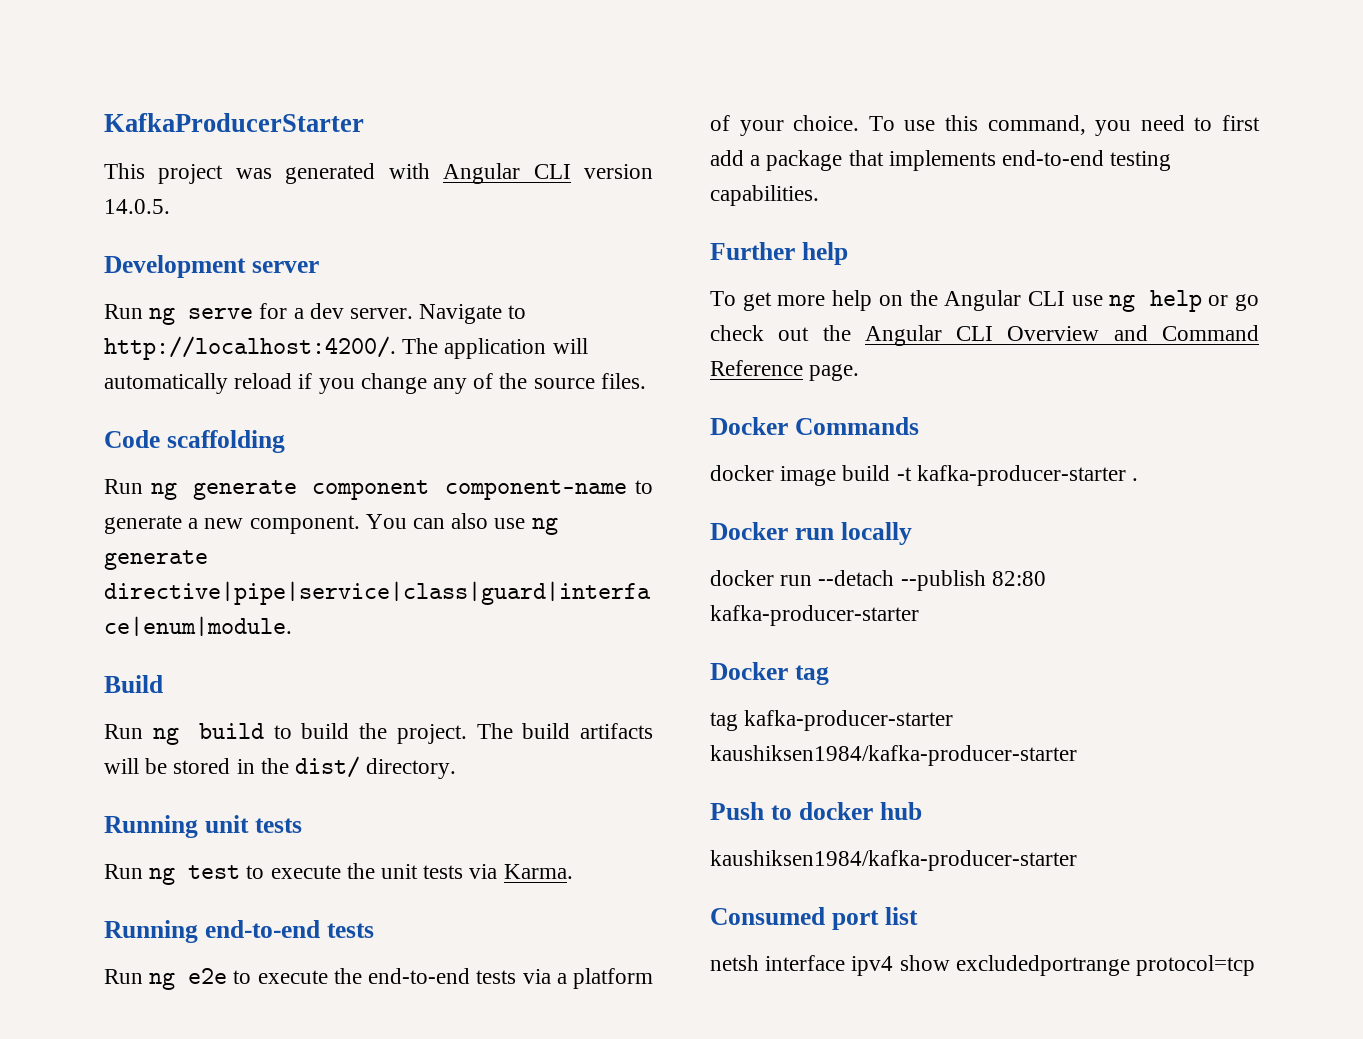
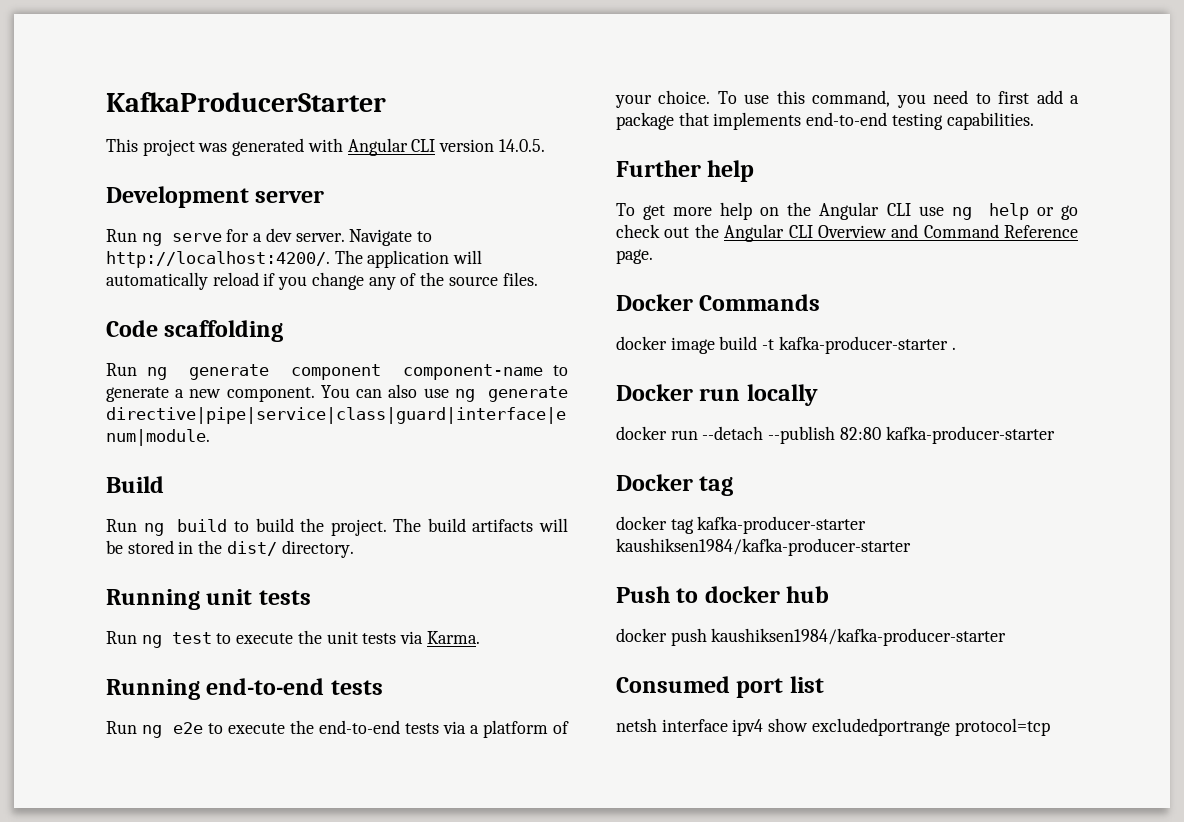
- tag kafka-producer-starter kaushiksen1984/kafka-producer-starter
+ docker tag kafka-producer-starter kaushiksen1984/kafka-producer-starter
  Push to docker hub
- kaushiksen1984/kafka-producer-starter
+ docker push kaushiksen1984/kafka-producer-starter

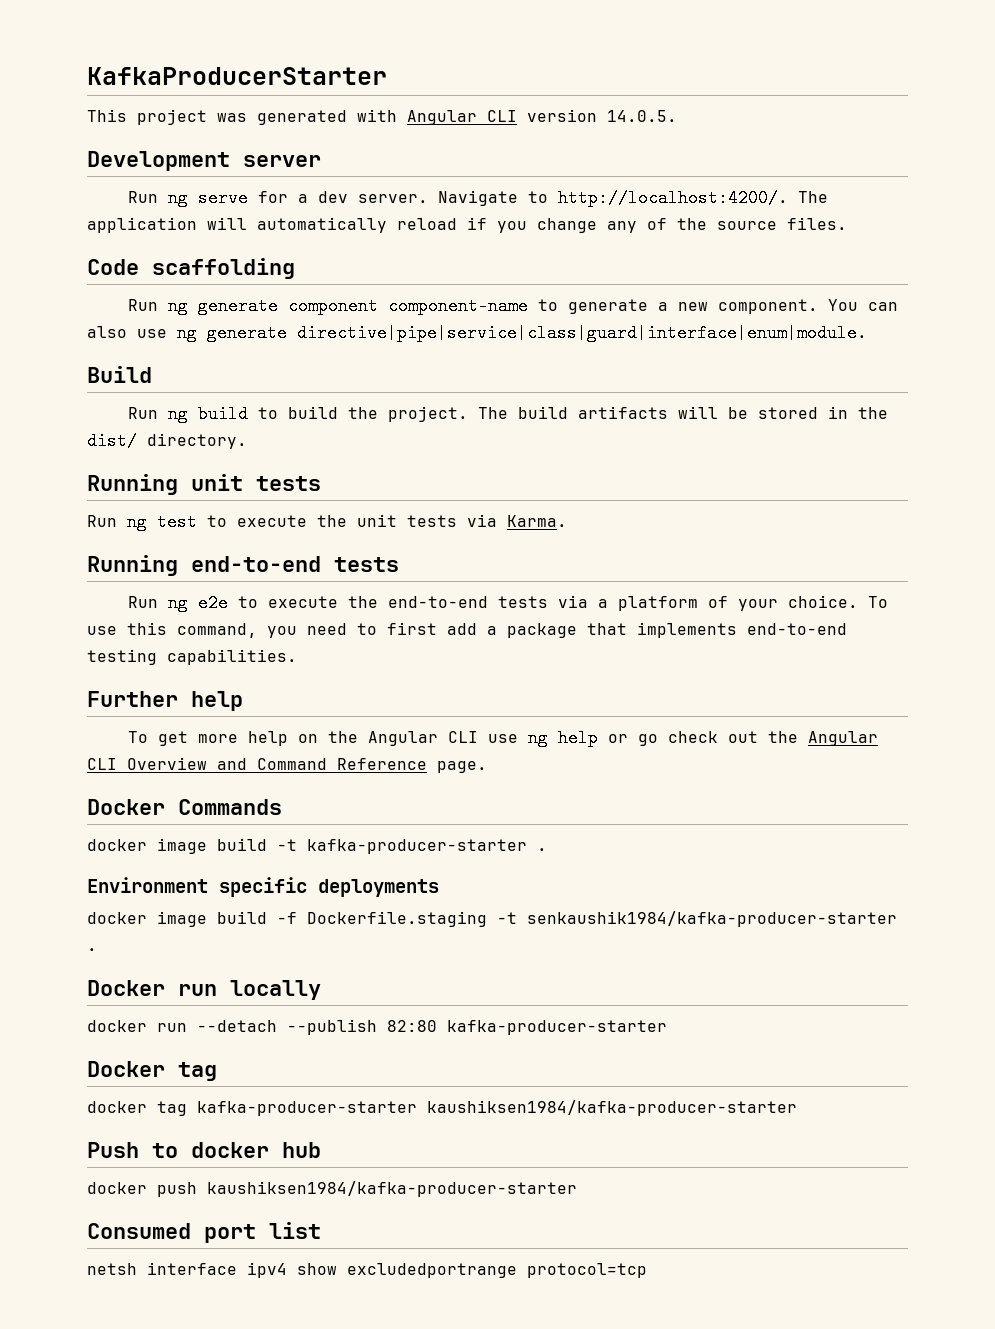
+ Environment specific deployments
+ docker image build -f Dockerfile.staging -t senkaushik1984/kafka-producer-starter .

